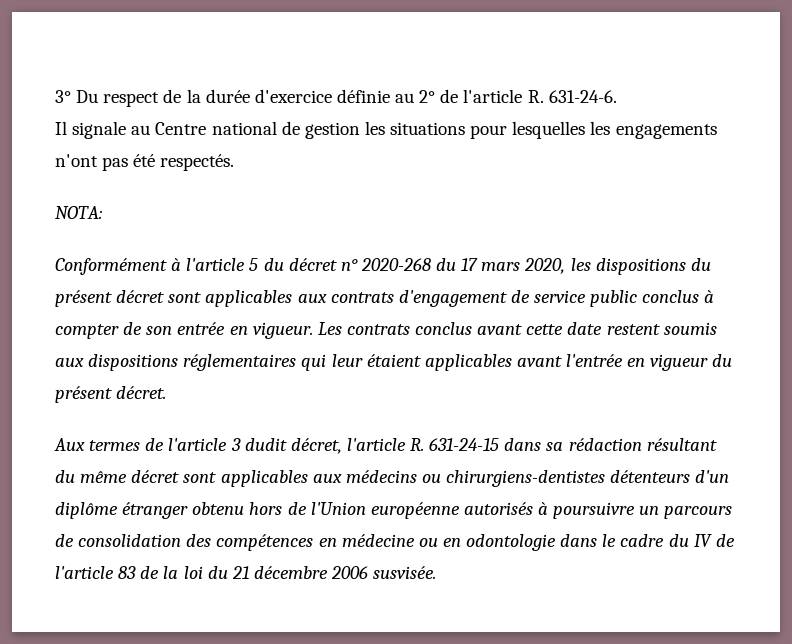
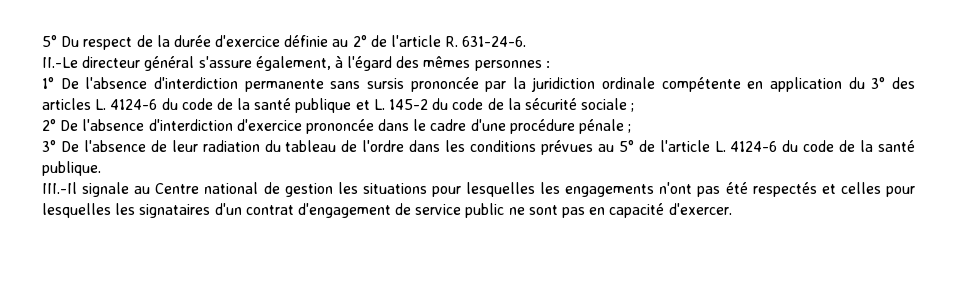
- 3° Du respect de la durée d'exercice définie au 2° de l'article R. 631-24-6.
+ 5° Du respect de la durée d'exercice définie au 2° de l'article R. 631-24-6.
- Il signale au Centre national de gestion les situations pour lesquelles les engagements n'ont pas été respectés.
- NOTA:
- Conformément à l'article 5 du décret n° 2020-268 du 17 mars 2020, les dispositions du présent décret sont applicables aux contrats d'engagement de service public conclus à compter de son entrée en vigueur. Les contrats conclus avant cette date restent soumis aux dispositions réglementaires qui leur étaient applicables avant l'entrée en vigueur du présent décret.
- Aux termes de l'article 3 dudit décret, l'article R. 631-24-15 dans sa rédaction résultant du même décret sont applicables aux médecins ou chirurgiens-dentistes détenteurs d'un diplôme étranger obtenu hors de l'Union européenne autorisés à poursuivre un parcours de consolidation des compétences en médecine ou en odontologie dans le cadre du IV de l'article 83 de la loi du 21 décembre 2006 susvisée.
+ II.-Le directeur général s'assure également, à l'égard des mêmes personnes :
+ 1° De l'absence d'interdiction permanente sans sursis prononcée par la juridiction ordinale compétente en application du 3° des articles L. 4124-6 du code de la santé publique et L. 145-2 du code de la sécurité sociale ;
+ 2° De l'absence d'interdiction d'exercice prononcée dans le cadre d'une procédure pénale ;
+ 3° De l'absence de leur radiation du tableau de l'ordre dans les conditions prévues au 5° de l'article L. 4124-6 du code de la santé publique.
+ III.-Il signale au Centre national de gestion les situations pour lesquelles les engagements n'ont pas été respectés et celles pour lesquelles les signataires d'un contrat d'engagement de service public ne sont pas en capacité d'exercer.

